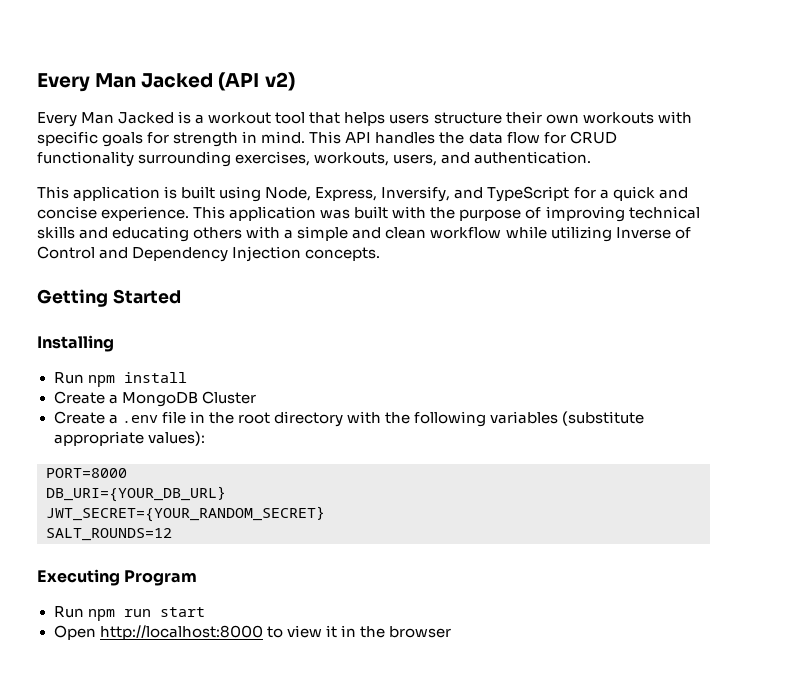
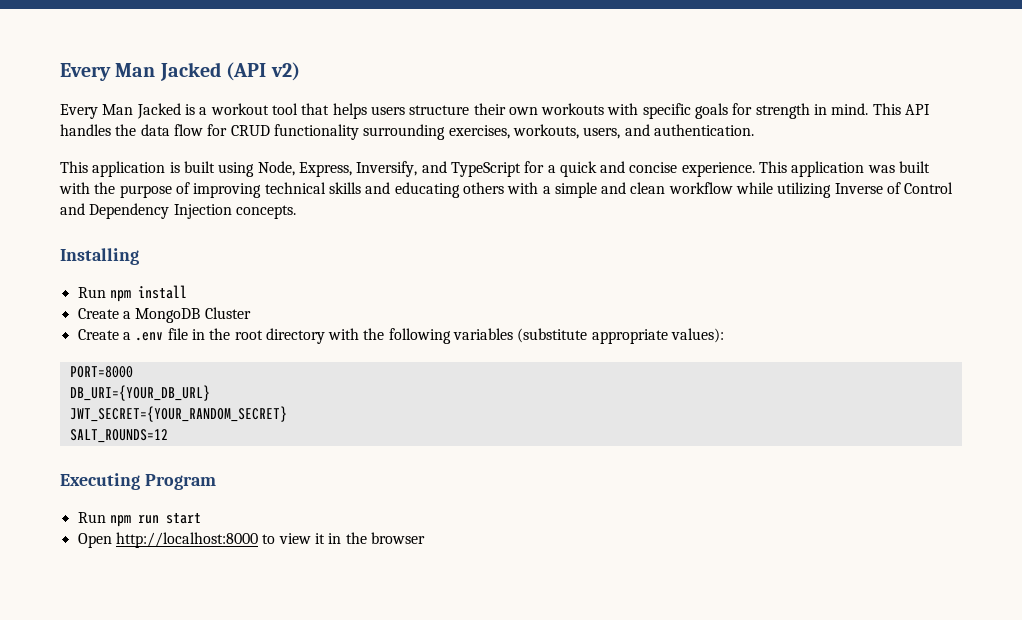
- Getting Started

